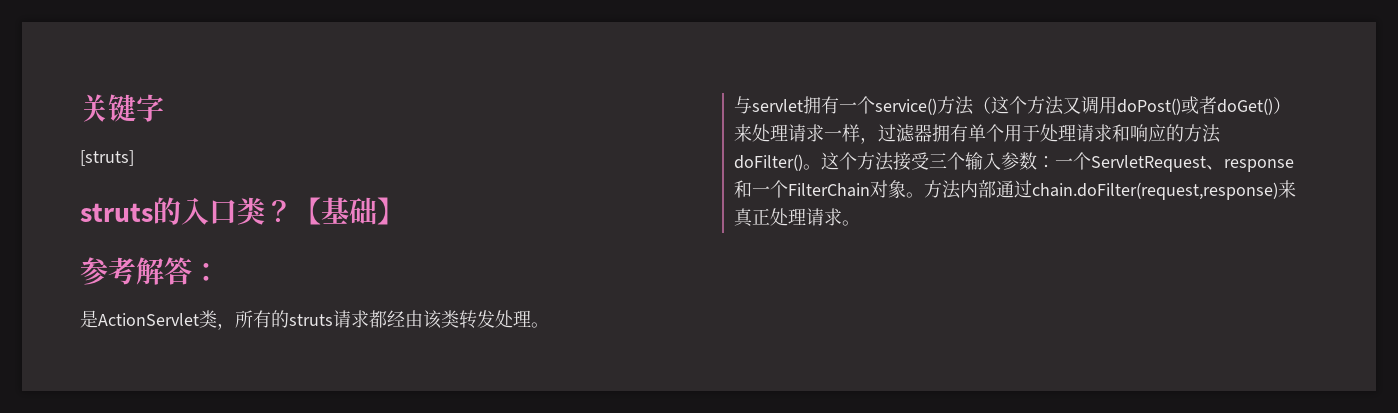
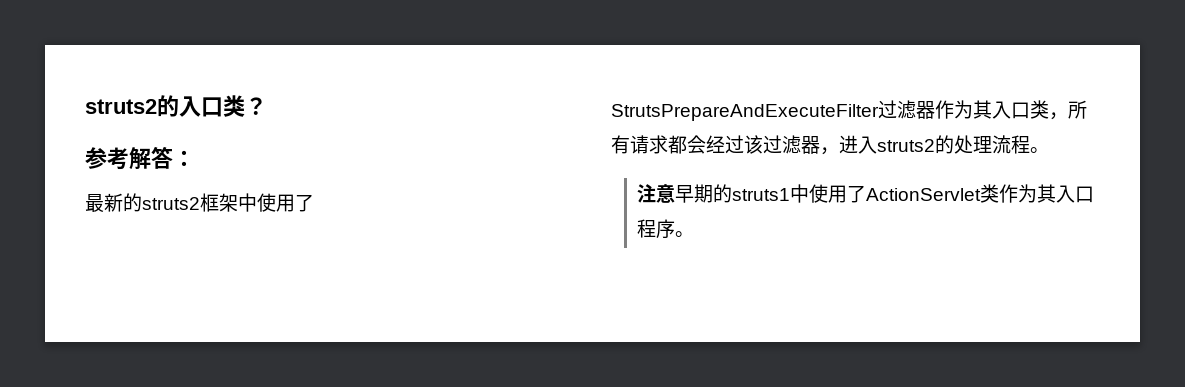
- 关键字
- [struts]
- struts的入口类？【基础】
+ struts2的入口类？
- 是ActionServlet类，所有的struts请求都经由该类转发处理。
- 与servlet拥有一个service()方法（这个方法又调用doPost()或者doGet()）来处理请求一样，过滤器拥有单个用于处理请求和响应的方法doFilter()。这个方法接受三个输入参数：一个ServletRequest、response和一个FilterChain对象。方法内部通过chain.doFilter(request,response)来真正处理请求。
+ 最新的struts2框架中使用了StrutsPrepareAndExecuteFilter过滤器作为其入口类，所有请求都会经过该过滤器，进入struts2的处理流程。
+ 注意早期的struts1中使用了ActionServlet类作为其入口程序。

